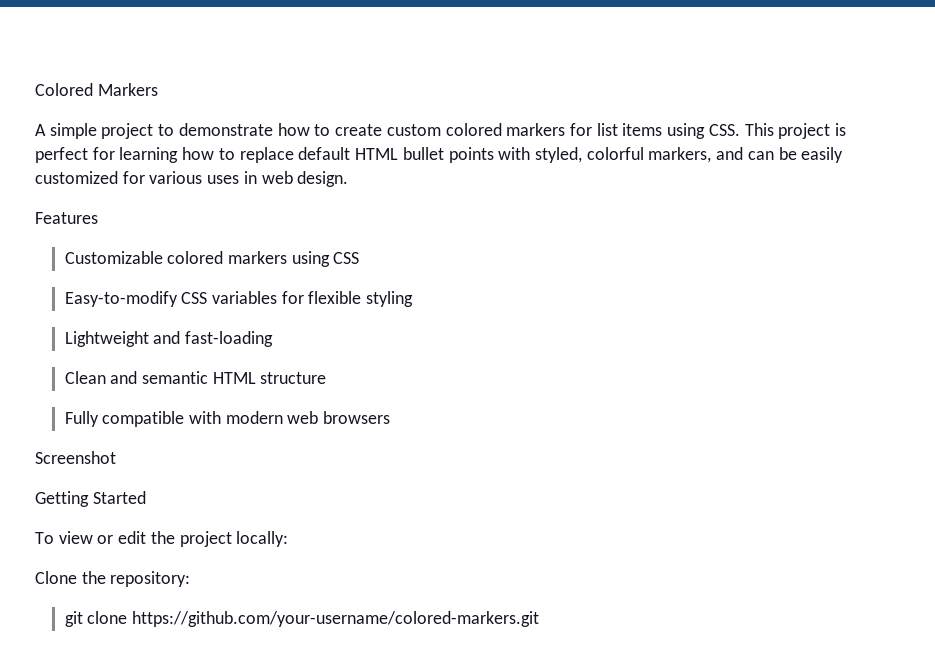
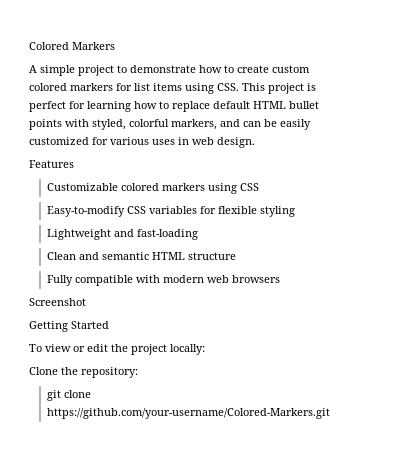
- git clone https://github.com/your-username/colored-markers.git
+ git clone https://github.com/your-username/Colored-Markers.git

